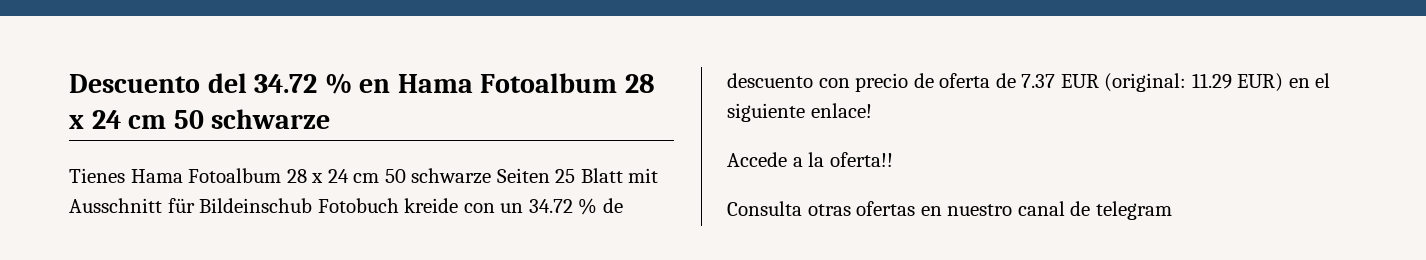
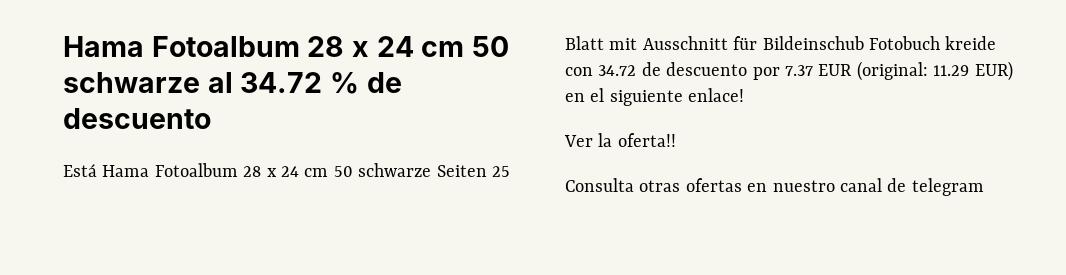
- Descuento del 34.72 % en Hama Fotoalbum 28 x 24 cm 50 schwarze
- Tienes Hama Fotoalbum 28 x 24 cm 50 schwarze Seiten 25 Blatt mit Ausschnitt für Bildeinschub Fotobuch kreide con un 34.72 % de descuento con precio de oferta de 7.37 EUR (original: 11.29 EUR) en el siguiente enlace!
+ Hama Fotoalbum 28 x 24 cm 50 schwarze al 34.72 % de descuento
+ Está Hama Fotoalbum 28 x 24 cm 50 schwarze Seiten 25 Blatt mit Ausschnitt für Bildeinschub Fotobuch kreide con 34.72 de descuento por 7.37 EUR (original: 11.29 EUR) en el siguiente enlace!
- Accede a la oferta!!
+ Ver la oferta!!

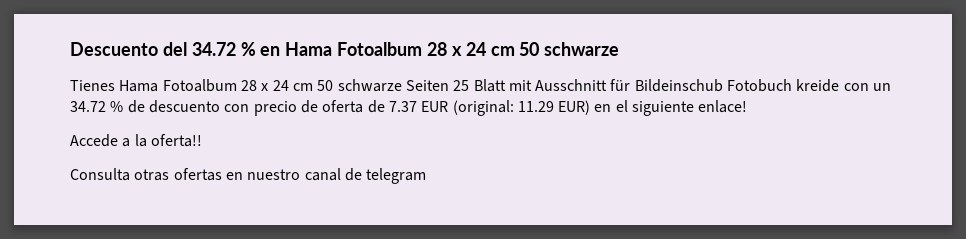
- Hama Fotoalbum 28 x 24 cm 50 schwarze al 34.72 % de descuento
- Está Hama Fotoalbum 28 x 24 cm 50 schwarze Seiten 25 Blatt mit Ausschnitt für Bildeinschub Fotobuch kreide con 34.72 de descuento por 7.37 EUR (original: 11.29 EUR) en el siguiente enlace!
+ Descuento del 34.72 % en Hama Fotoalbum 28 x 24 cm 50 schwarze
+ Tienes Hama Fotoalbum 28 x 24 cm 50 schwarze Seiten 25 Blatt mit Ausschnitt für Bildeinschub Fotobuch kreide con un 34.72 % de descuento con precio de oferta de 7.37 EUR (original: 11.29 EUR) en el siguiente enlace!
- Ver la oferta!!
+ Accede a la oferta!!

